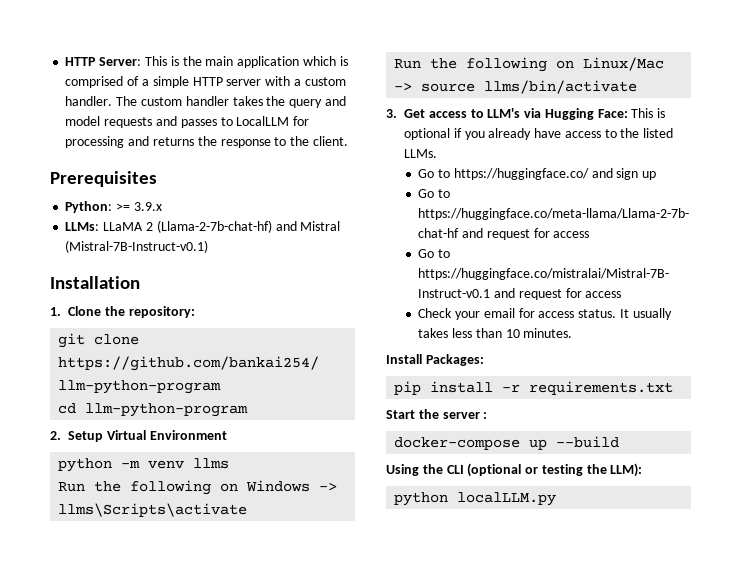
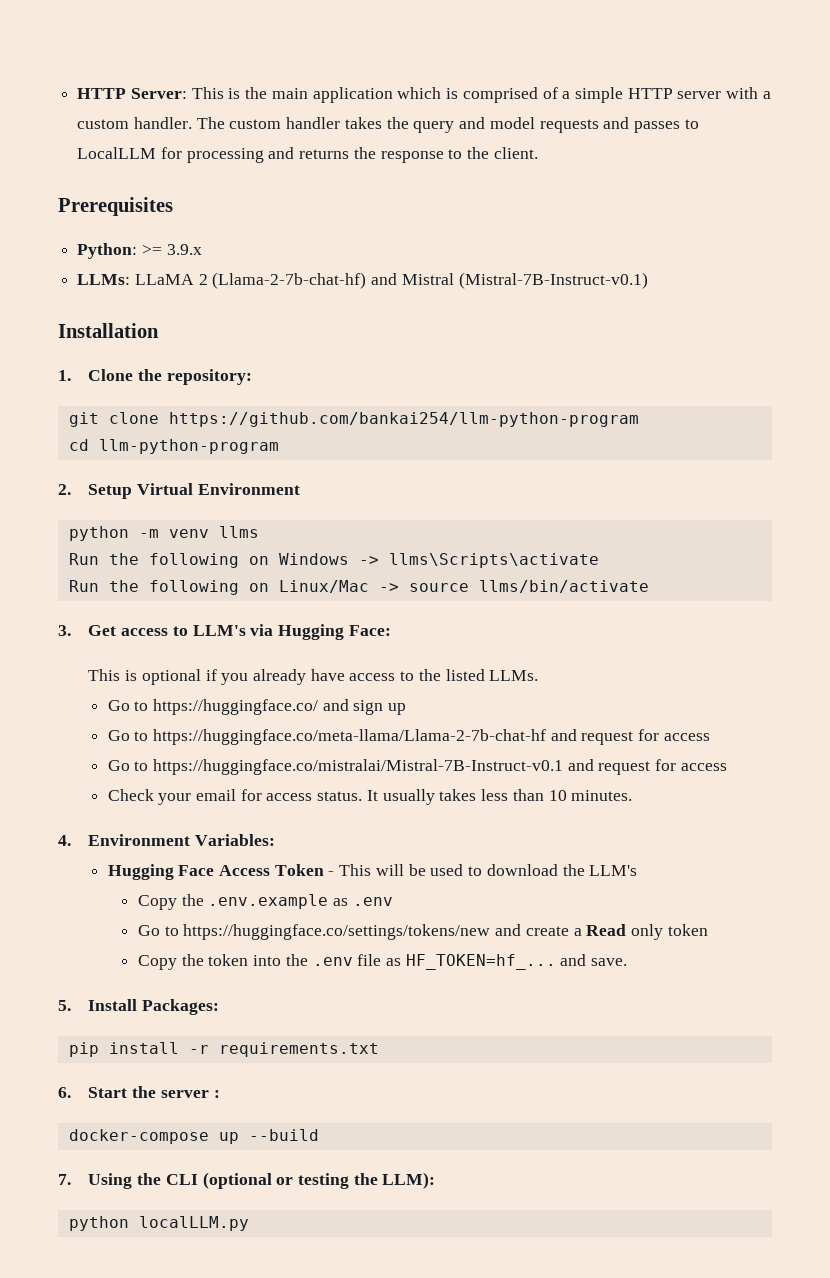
- 3. Get access to LLM's via Hugging Face: This is optional if you already have access to the listed LLMs.
+ 3. Get access to LLM's via Hugging Face:
+ This is optional if you already have access to the listed LLMs.
- Install Packages:
+ 4. Environment Variables:
+ Hugging Face Access Token - This will be used to download the LLM's
+ Copy the .env.example as .env
+ Go to https://huggingface.co/settings/tokens/new and create a Read only token
+ Copy the token into the .env file as HF_TOKEN=hf_... and save.
+ 5. Install Packages:
- Start the server :
+ 6. Start the server :
- Using the CLI (optional or testing the LLM):
+ 7. Using the CLI (optional or testing the LLM):

